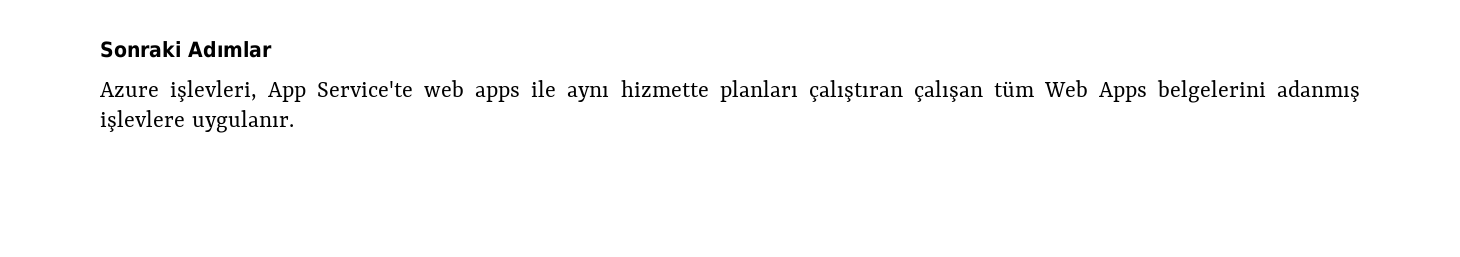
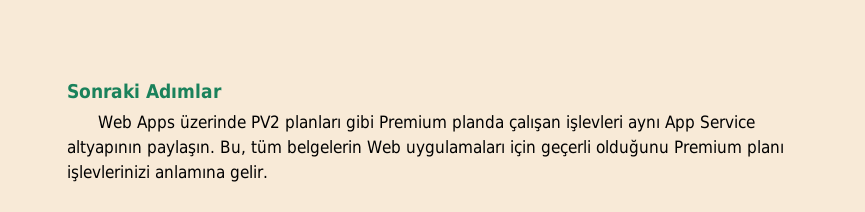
- Azure işlevleri, App Service'te web apps ile aynı hizmette planları çalıştıran çalışan tüm Web Apps belgelerini adanmış işlevlere uygulanır.
+ Web Apps üzerinde PV2 planları gibi Premium planda çalışan işlevleri aynı App Service altyapının paylaşın. Bu, tüm belgelerin Web uygulamaları için geçerli olduğunu Premium planı işlevlerinizi anlamına gelir.

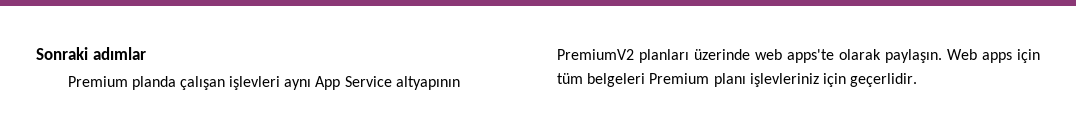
- Sonraki Adımlar
- Web Apps üzerinde PV2 planları gibi Premium planda çalışan işlevleri aynı App Service altyapının paylaşın. Bu, tüm belgelerin Web uygulamaları için geçerli olduğunu Premium planı işlevlerinizi anlamına gelir.
+ Sonraki adımlar
+ Premium planda çalışan işlevleri aynı App Service altyapının PremiumV2 planları üzerinde web apps'te olarak paylaşın. Web apps için tüm belgeleri Premium planı işlevleriniz için geçerlidir.

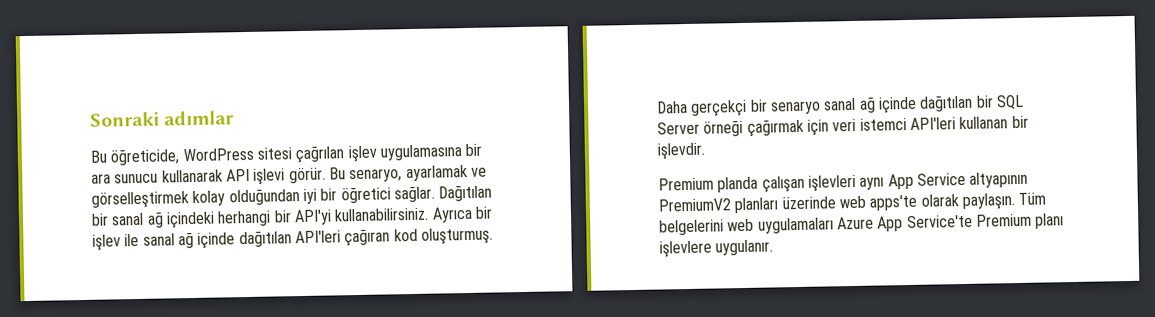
+ Bu öğreticide, WordPress sitesi çağrılan işlev uygulamasına bir ara sunucu kullanarak API işlevi görür. Bu senaryo, ayarlamak ve görselleştirmek kolay olduğundan iyi bir öğretici sağlar. Dağıtılan bir sanal ağ içindeki herhangi bir API'yi kullanabilirsiniz. Ayrıca bir işlev ile sanal ağ içinde dağıtılan API'leri çağıran kod oluşturmuş. Daha gerçekçi bir senaryo sanal ağ içinde dağıtılan bir SQL Server örneği çağırmak için veri istemci API'leri kullanan bir işlevdir.
- Web apps için tüm belgeleri Premium planı işlevleriniz için geçerlidir.
+ Tüm belgelerini web uygulamaları Azure App Service'te Premium planı işlevlere uygulanır.

